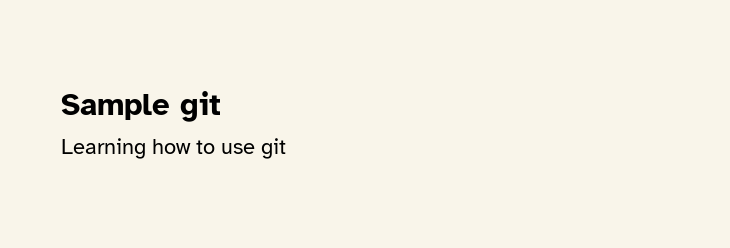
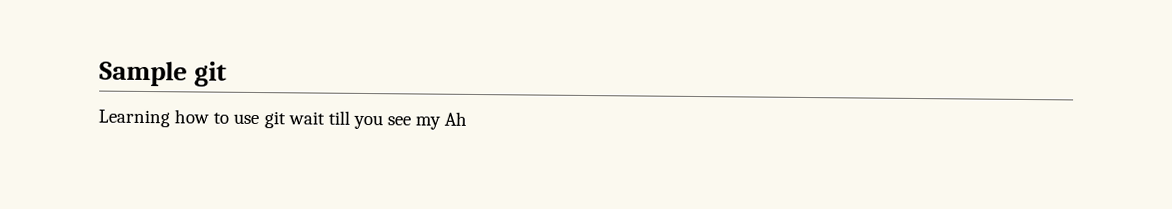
- Learning how to use git
+ Learning how to use git wait till you see my Ah

